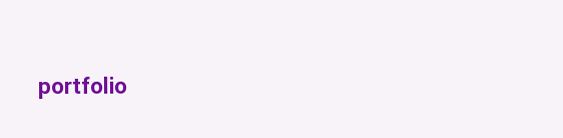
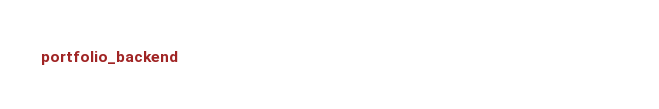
- portfolio
+ portfolio_backend

